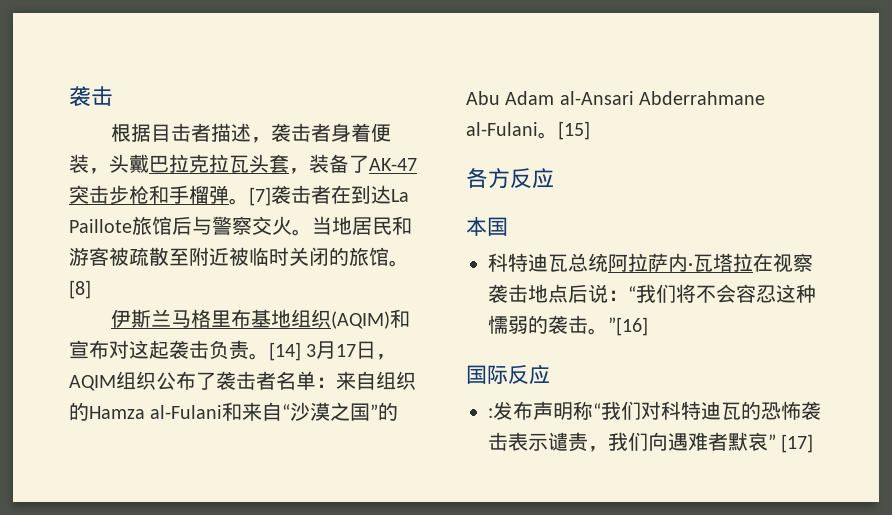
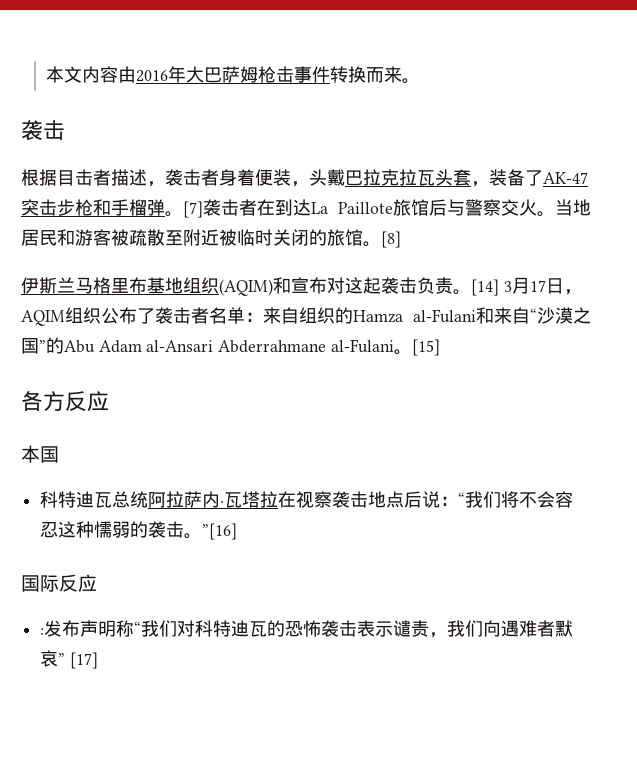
+ 本文内容由2016年大巴萨姆枪击事件转换而来。

